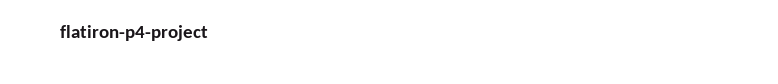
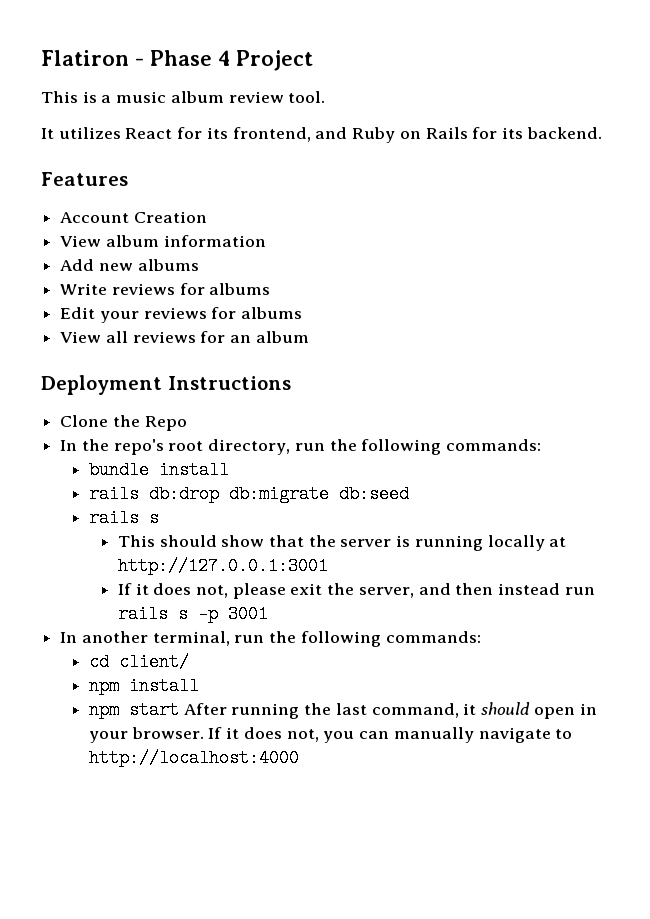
- flatiron-p4-project
+ Flatiron - Phase 4 Project
+ This is a music album review tool.
+ It utilizes React for its frontend, and Ruby on Rails for its backend.
+ Features
+ Account Creation
+ View album information
+ Add new albums
+ Write reviews for albums
+ Edit your reviews for albums
+ View all reviews for an album
+ Deployment Instructions
+ Clone the Repo
+ In the repo's root directory, run the following commands:
+ bundle install
+ rails db:drop db:migrate db:seed
+ rails s
+ This should show that the server is running locally at http://127.0.0.1:3001
+ If it does not, please exit the server, and then instead run rails s -p 3001
+ In another terminal, run the following commands:
+ cd client/
+ npm install
+ npm start After running the last command, it should open in your browser. If it does not, you can manually navigate to http://localhost:4000

